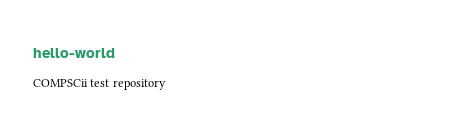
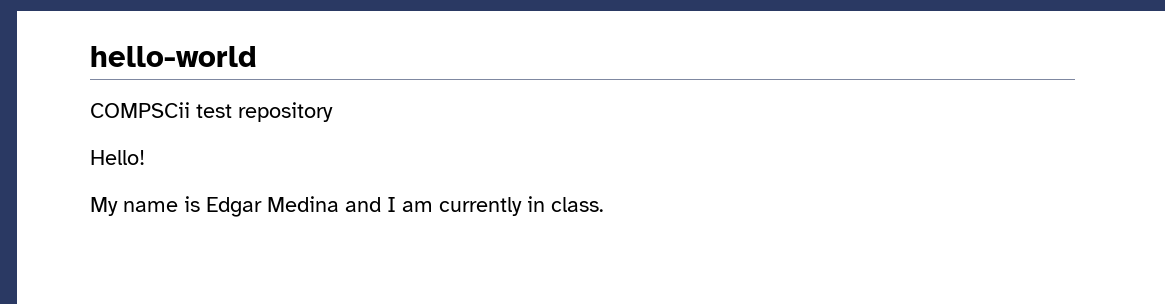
+ Hello!
+ My name is Edgar Medina and I am currently in class.

